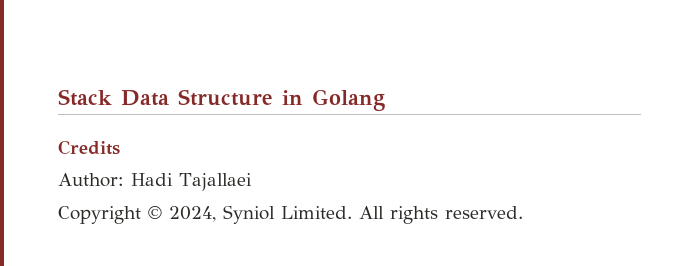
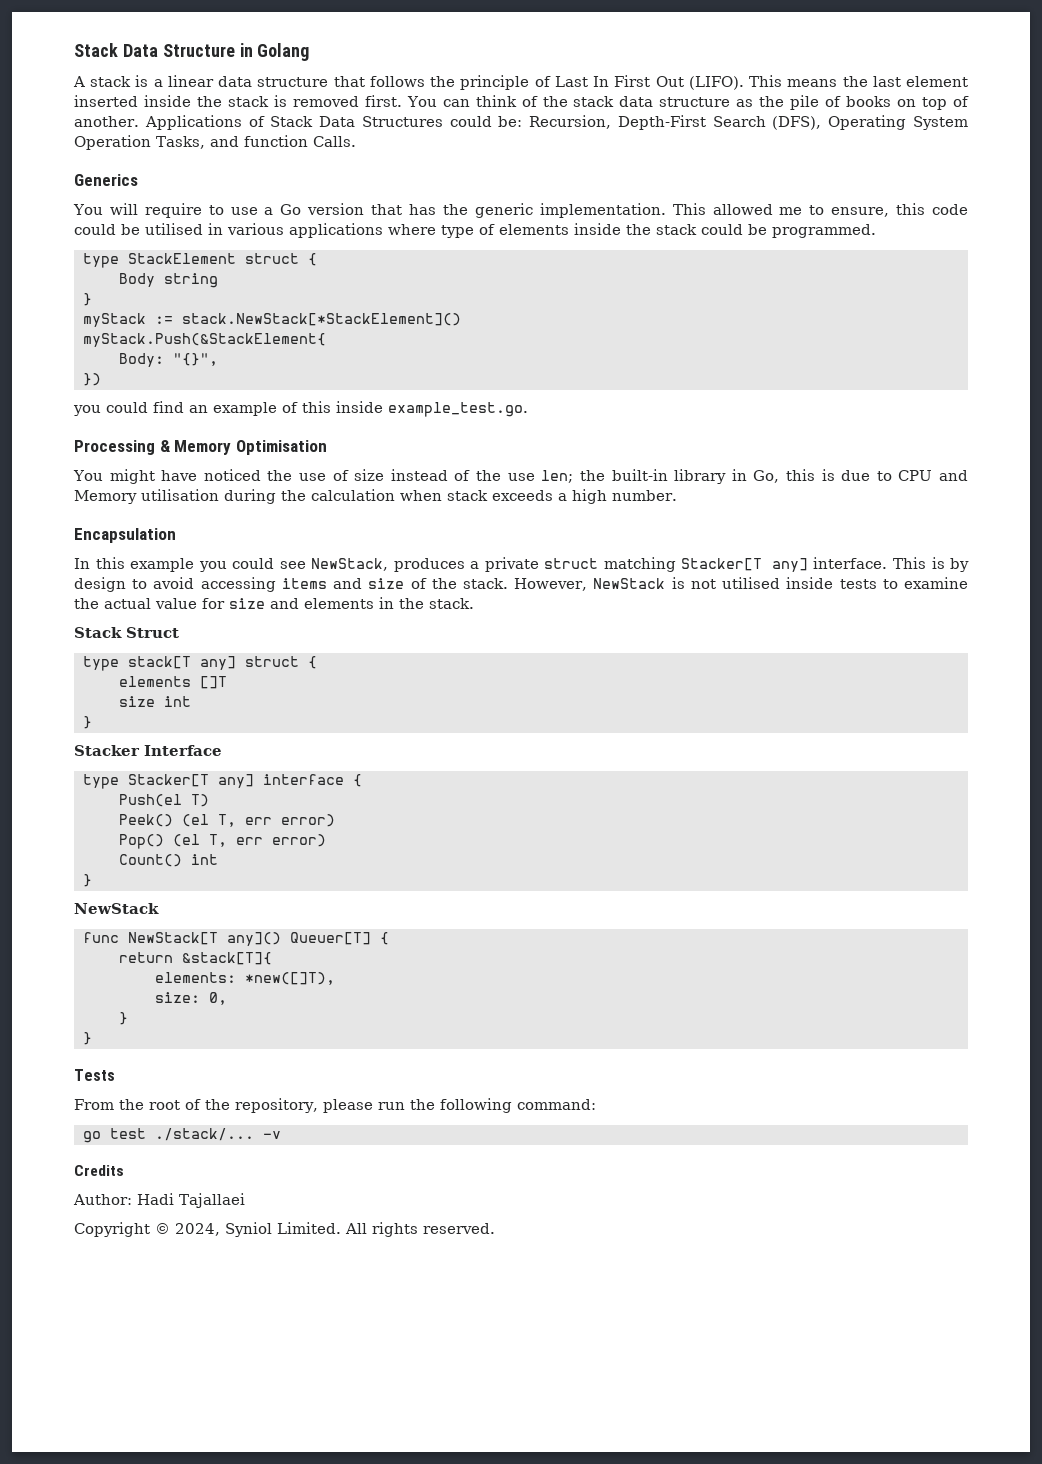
+ A stack is a linear data structure that follows the principle of Last In First Out (LIFO). This means the last element inserted inside the stack is removed first. You can think of the stack data structure as the pile of books on top of another. Applications of Stack Data Structures could be: Recursion, Depth-First Search (DFS), Operating System Operation Tasks, and function Calls.
+ Generics
+ You will require to use a Go version that has the generic implementation. This allowed me to ensure, this code could be utilised in various applications where type of elements inside the stack could be programmed.
+ type StackElement struct {
+ Body string
+ }
+ myStack := stack.NewStack[*StackElement]()
+ myStack.Push(&StackElement{
+ Body: "{}",
+ })
+ you could find an example of this inside example_test.go.
+ Processing & Memory Optimisation
+ You might have noticed the use of size instead of the use len; the built-in library in Go, this is due to CPU and Memory utilisation during the calculation when stack exceeds a high number.
+ Encapsulation
+ In this example you could see NewStack, produces a private struct matching Stacker[T any] interface. This is by design to avoid accessing items and size of the stack. However, NewStack is not utilised inside tests to examine the actual value for size and elements in the stack.
+ Stack Struct
+ type stack[T any] struct {
+ elements []T
+ size int
+ }
+ Stacker Interface
+ type Stacker[T any] interface {
+ Push(el T)
+ Peek() (el T, err error)
+ Pop() (el T, err error)
+ Count() int
+ }
+ NewStack
+ func NewStack[T any]() Queuer[T] {
+ return &stack[T]{
+ elements: *new([]T),
+ size: 0,
+ }
+ }
+ Tests
+ From the root of the repository, please run the following command:
+ go test ./stack/... -v

